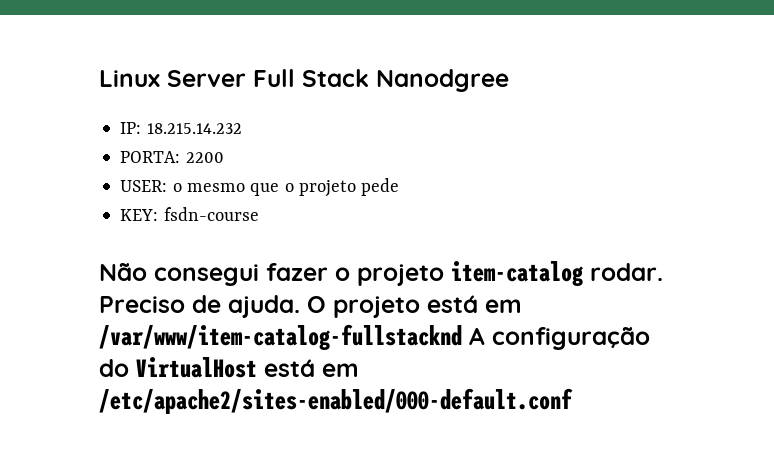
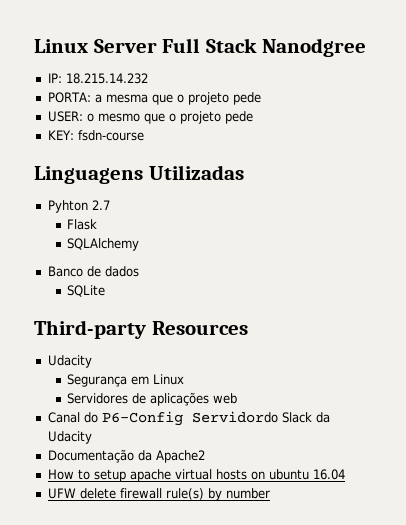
- PORTA: 2200
+ PORTA: a mesma que o projeto pede
- Não consegui fazer o projeto item-catalog rodar. Preciso de ajuda. O projeto está em /var/www/item-catalog-fullstacknd A configuração do VirtualHost está em /etc/apache2/sites-enabled/000-default.conf
+ Linguagens Utilizadas
+ Pyhton 2.7
+ Flask
+ SQLAlchemy
+ Banco de dados
+ SQLite
+ Third-party Resources
+ Udacity
+ Segurança em Linux
+ Servidores de aplicações web
+ Canal do P6-Config Servidordo Slack da Udacity
+ Documentação da Apache2
+ How to setup apache virtual hosts on ubuntu 16.04
+ UFW delete firewall rule(s) by number

